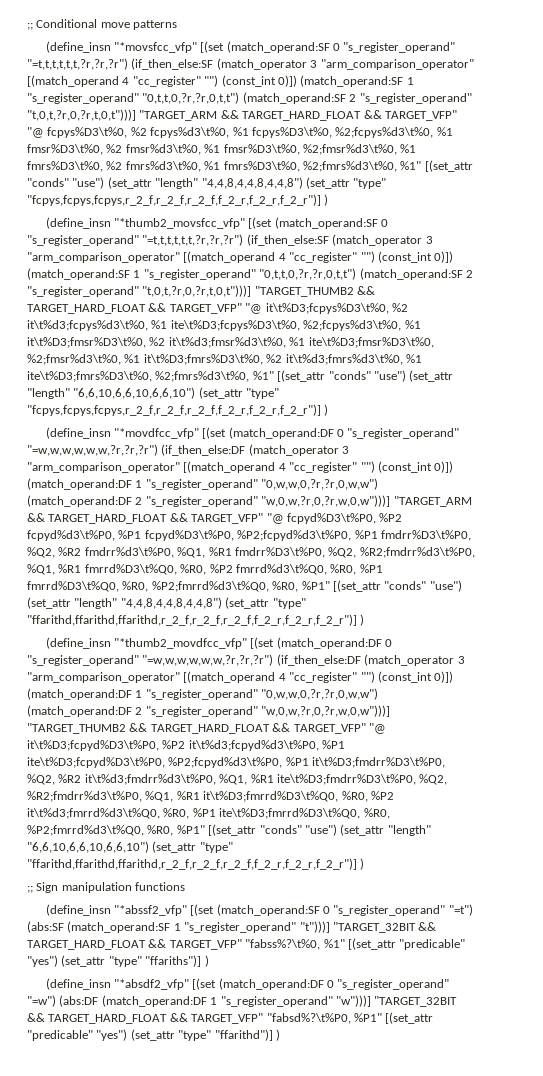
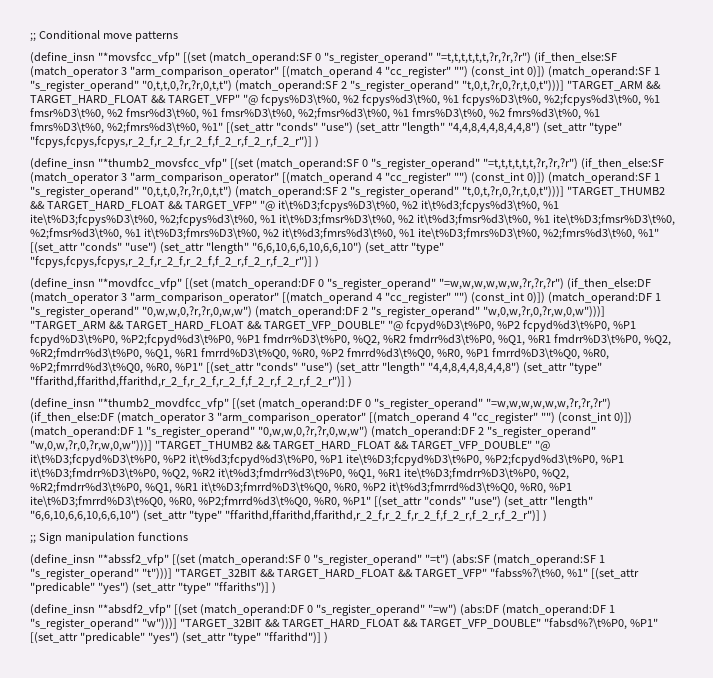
- (define_insn "*movdfcc_vfp" [(set (match_operand:DF 0 "s_register_operand" "=w,w,w,w,w,w,?r,?r,?r") (if_then_else:DF (match_operator 3 "arm_comparison_operator" [(match_operand 4 "cc_register" "") (const_int 0)]) (match_operand:DF 1 "s_register_operand" "0,w,w,0,?r,?r,0,w,w") (match_operand:DF 2 "s_register_operand" "w,0,w,?r,0,?r,w,0,w")))] "TARGET_ARM && TARGET_HARD_FLOAT && TARGET_VFP" "@ fcpyd%D3\t%P0, %P2 fcpyd%d3\t%P0, %P1 fcpyd%D3\t%P0, %P2;fcpyd%d3\t%P0, %P1 fmdrr%D3\t%P0, %Q2, %R2 fmdrr%d3\t%P0, %Q1, %R1 fmdrr%D3\t%P0, %Q2, %R2;fmdrr%d3\t%P0, %Q1, %R1 fmrrd%D3\t%Q0, %R0, %P2 fmrrd%d3\t%Q0, %R0, %P1 fmrrd%D3\t%Q0, %R0, %P2;fmrrd%d3\t%Q0, %R0, %P1" [(set_attr "conds" "use") (set_attr "length" "4,4,8,4,4,8,4,4,8") (set_attr "type" "ffarithd,ffarithd,ffarithd,r_2_f,r_2_f,r_2_f,f_2_r,f_2_r,f_2_r")] )
+ (define_insn "*movdfcc_vfp" [(set (match_operand:DF 0 "s_register_operand" "=w,w,w,w,w,w,?r,?r,?r") (if_then_else:DF (match_operator 3 "arm_comparison_operator" [(match_operand 4 "cc_register" "") (const_int 0)]) (match_operand:DF 1 "s_register_operand" "0,w,w,0,?r,?r,0,w,w") (match_operand:DF 2 "s_register_operand" "w,0,w,?r,0,?r,w,0,w")))] "TARGET_ARM && TARGET_HARD_FLOAT && TARGET_VFP_DOUBLE" "@ fcpyd%D3\t%P0, %P2 fcpyd%d3\t%P0, %P1 fcpyd%D3\t%P0, %P2;fcpyd%d3\t%P0, %P1 fmdrr%D3\t%P0, %Q2, %R2 fmdrr%d3\t%P0, %Q1, %R1 fmdrr%D3\t%P0, %Q2, %R2;fmdrr%d3\t%P0, %Q1, %R1 fmrrd%D3\t%Q0, %R0, %P2 fmrrd%d3\t%Q0, %R0, %P1 fmrrd%D3\t%Q0, %R0, %P2;fmrrd%d3\t%Q0, %R0, %P1" [(set_attr "conds" "use") (set_attr "length" "4,4,8,4,4,8,4,4,8") (set_attr "type" "ffarithd,ffarithd,ffarithd,r_2_f,r_2_f,r_2_f,f_2_r,f_2_r,f_2_r")] )
- (define_insn "*thumb2_movdfcc_vfp" [(set (match_operand:DF 0 "s_register_operand" "=w,w,w,w,w,w,?r,?r,?r") (if_then_else:DF (match_operator 3 "arm_comparison_operator" [(match_operand 4 "cc_register" "") (const_int 0)]) (match_operand:DF 1 "s_register_operand" "0,w,w,0,?r,?r,0,w,w") (match_operand:DF 2 "s_register_operand" "w,0,w,?r,0,?r,w,0,w")))] "TARGET_THUMB2 && TARGET_HARD_FLOAT && TARGET_VFP" "@ it\t%D3;fcpyd%D3\t%P0, %P2 it\t%d3;fcpyd%d3\t%P0, %P1 ite\t%D3;fcpyd%D3\t%P0, %P2;fcpyd%d3\t%P0, %P1 it\t%D3;fmdrr%D3\t%P0, %Q2, %R2 it\t%d3;fmdrr%d3\t%P0, %Q1, %R1 ite\t%D3;fmdrr%D3\t%P0, %Q2, %R2;fmdrr%d3\t%P0, %Q1, %R1 it\t%D3;fmrrd%D3\t%Q0, %R0, %P2 it\t%d3;fmrrd%d3\t%Q0, %R0, %P1 ite\t%D3;fmrrd%D3\t%Q0, %R0, %P2;fmrrd%d3\t%Q0, %R0, %P1" [(set_attr "conds" "use") (set_attr "length" "6,6,10,6,6,10,6,6,10") (set_attr "type" "ffarithd,ffarithd,ffarithd,r_2_f,r_2_f,r_2_f,f_2_r,f_2_r,f_2_r")] )
+ (define_insn "*thumb2_movdfcc_vfp" [(set (match_operand:DF 0 "s_register_operand" "=w,w,w,w,w,w,?r,?r,?r") (if_then_else:DF (match_operator 3 "arm_comparison_operator" [(match_operand 4 "cc_register" "") (const_int 0)]) (match_operand:DF 1 "s_register_operand" "0,w,w,0,?r,?r,0,w,w") (match_operand:DF 2 "s_register_operand" "w,0,w,?r,0,?r,w,0,w")))] "TARGET_THUMB2 && TARGET_HARD_FLOAT && TARGET_VFP_DOUBLE" "@ it\t%D3;fcpyd%D3\t%P0, %P2 it\t%d3;fcpyd%d3\t%P0, %P1 ite\t%D3;fcpyd%D3\t%P0, %P2;fcpyd%d3\t%P0, %P1 it\t%D3;fmdrr%D3\t%P0, %Q2, %R2 it\t%d3;fmdrr%d3\t%P0, %Q1, %R1 ite\t%D3;fmdrr%D3\t%P0, %Q2, %R2;fmdrr%d3\t%P0, %Q1, %R1 it\t%D3;fmrrd%D3\t%Q0, %R0, %P2 it\t%d3;fmrrd%d3\t%Q0, %R0, %P1 ite\t%D3;fmrrd%D3\t%Q0, %R0, %P2;fmrrd%d3\t%Q0, %R0, %P1" [(set_attr "conds" "use") (set_attr "length" "6,6,10,6,6,10,6,6,10") (set_attr "type" "ffarithd,ffarithd,ffarithd,r_2_f,r_2_f,r_2_f,f_2_r,f_2_r,f_2_r")] )
- (define_insn "*absdf2_vfp" [(set (match_operand:DF 0 "s_register_operand" "=w") (abs:DF (match_operand:DF 1 "s_register_operand" "w")))] "TARGET_32BIT && TARGET_HARD_FLOAT && TARGET_VFP" "fabsd%?\t%P0, %P1" [(set_attr "predicable" "yes") (set_attr "type" "ffarithd")] )
+ (define_insn "*absdf2_vfp" [(set (match_operand:DF 0 "s_register_operand" "=w") (abs:DF (match_operand:DF 1 "s_register_operand" "w")))] "TARGET_32BIT && TARGET_HARD_FLOAT && TARGET_VFP_DOUBLE" "fabsd%?\t%P0, %P1" [(set_attr "predicable" "yes") (set_attr "type" "ffarithd")] )

